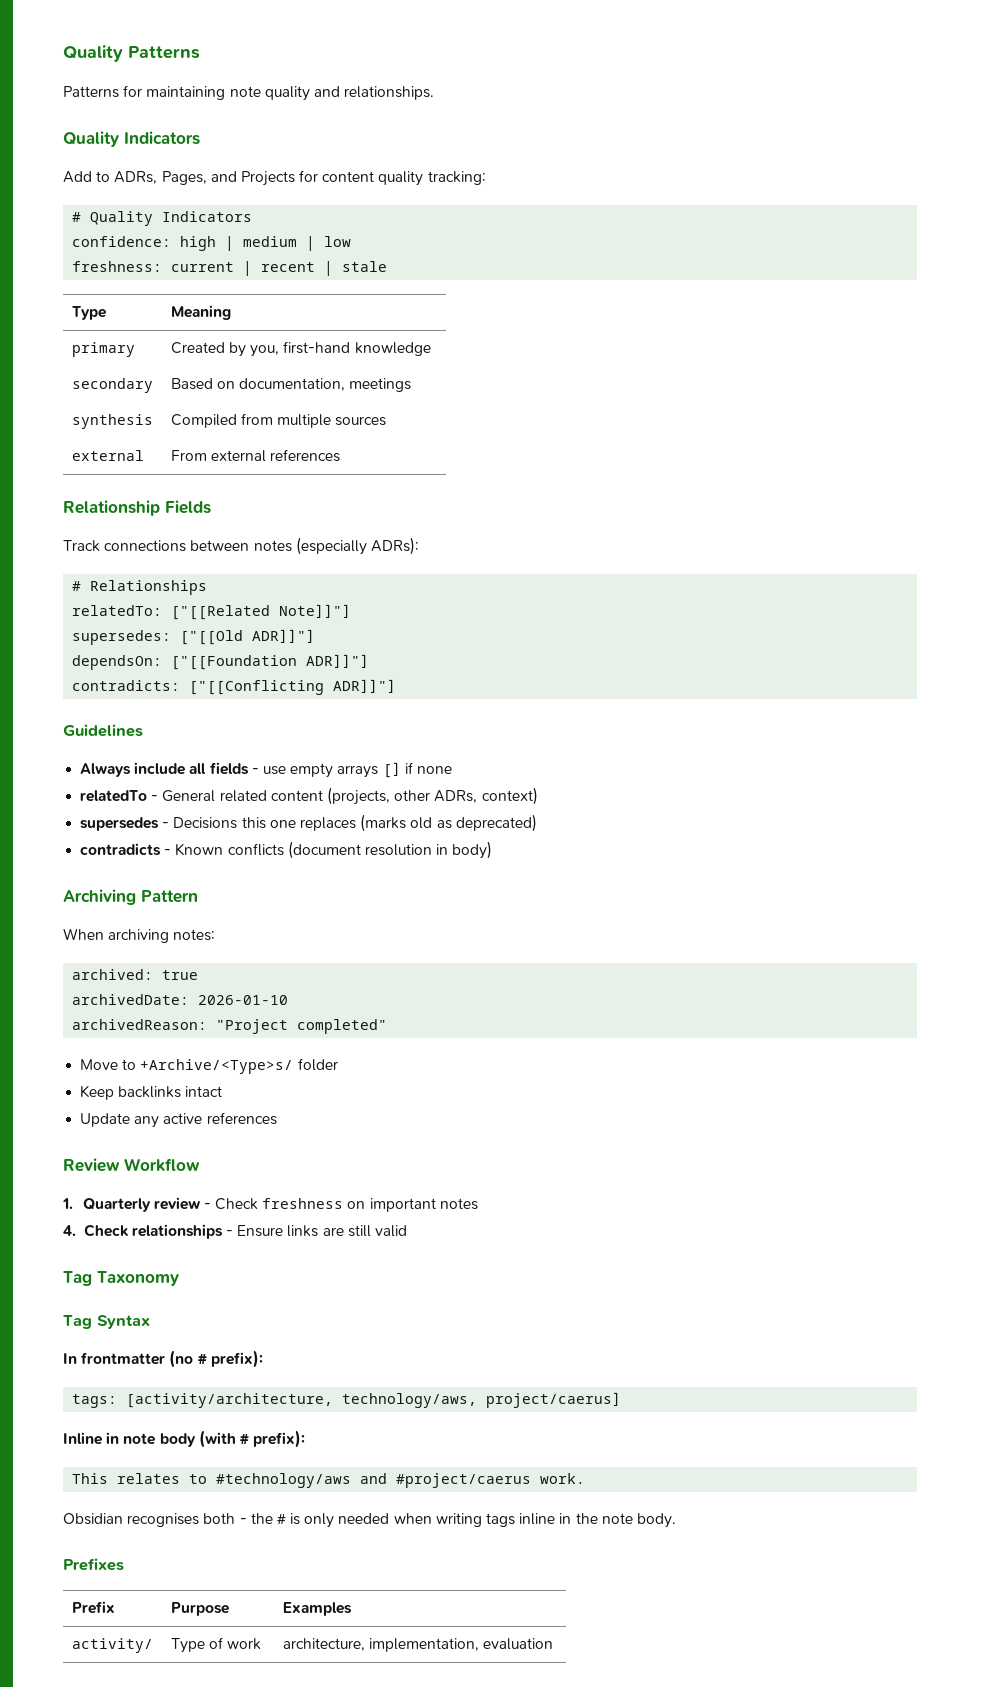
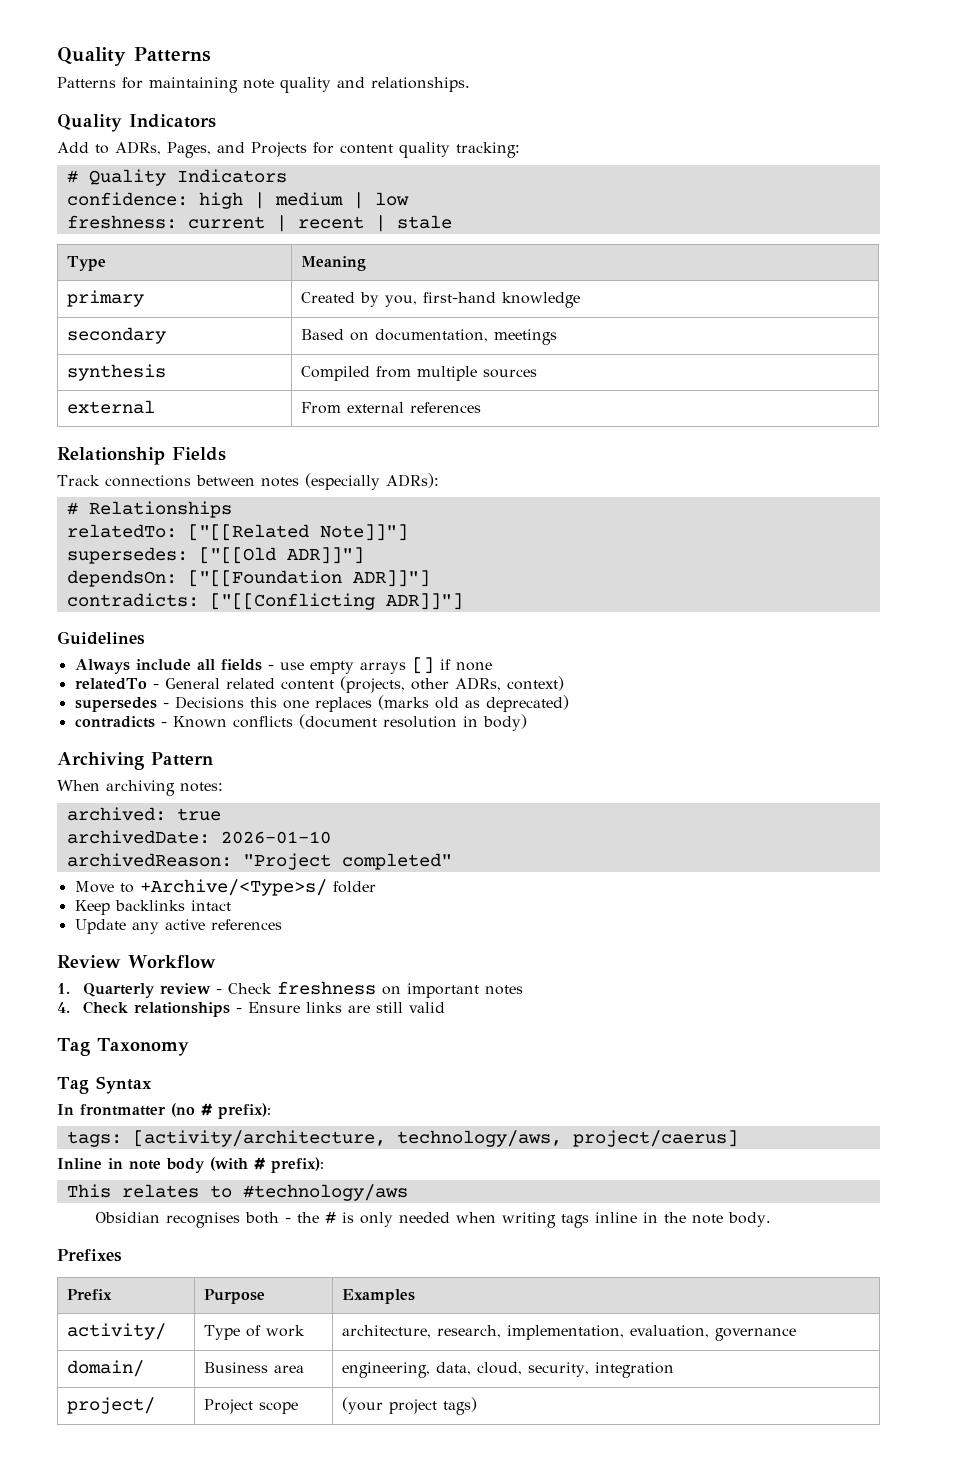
- This relates to #technology/aws and #project/caerus work.
+ This relates to #technology/aws
- activity/ | Type of work | architecture, implementation, evaluation
+ activity/ | Type of work | architecture, research, implementation, evaluation, governance
+ domain/ | Business area | engineering, data, cloud, security, integration
+ project/ | Project scope | (your project tags)

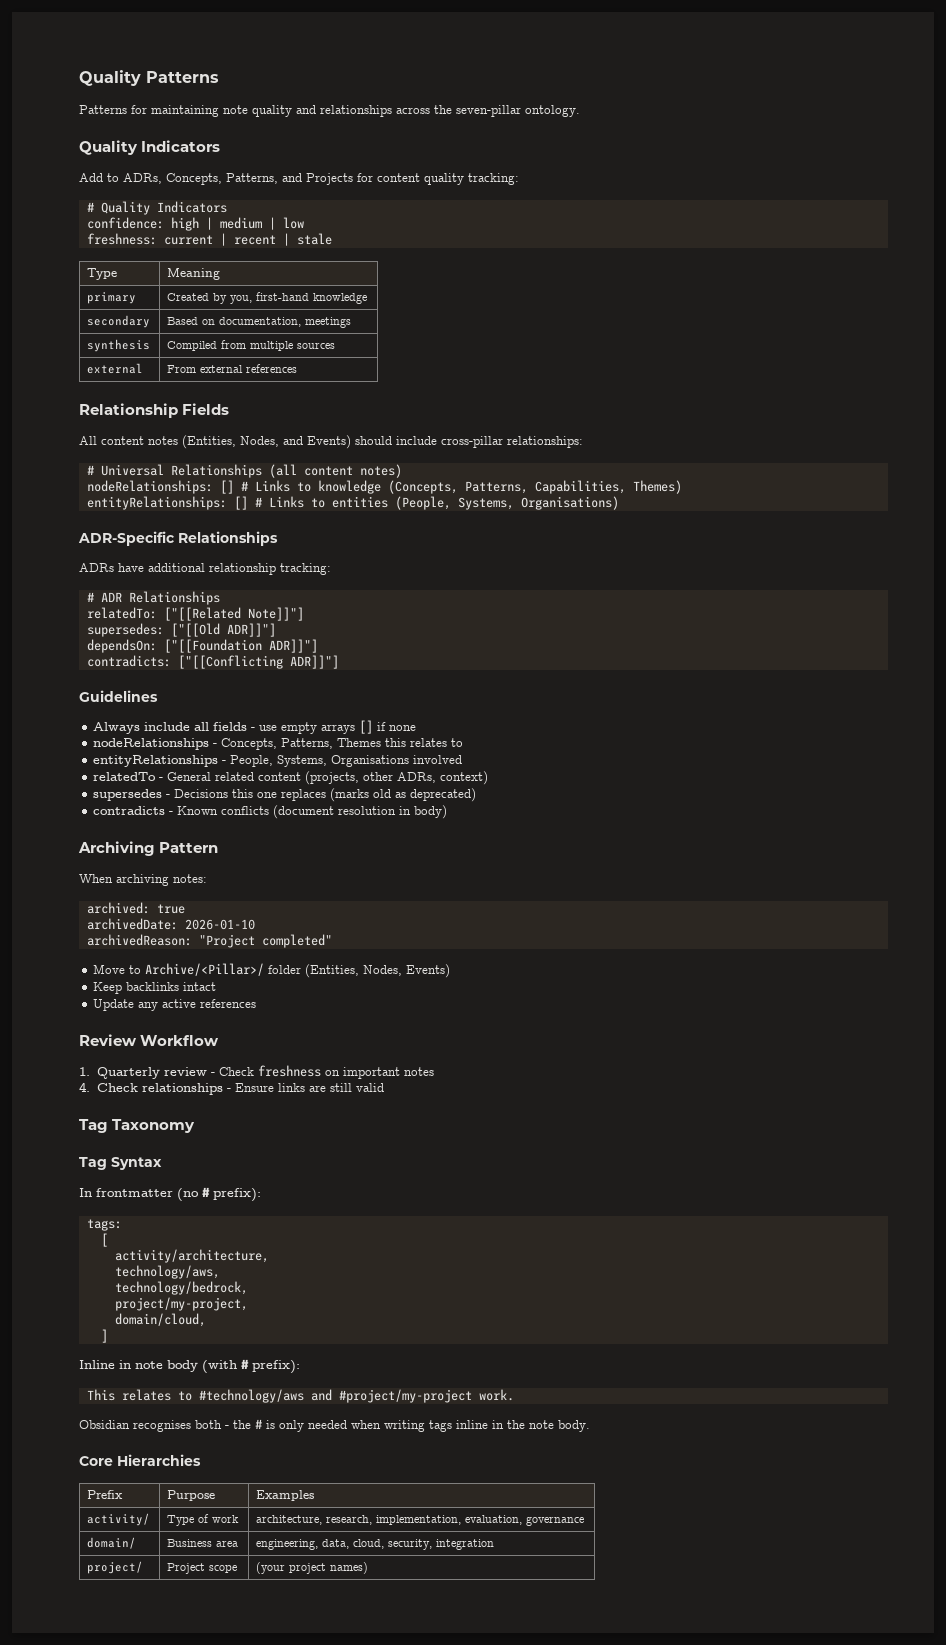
- Patterns for maintaining note quality and relationships.
+ Patterns for maintaining note quality and relationships across the seven-pillar ontology.
- Add to ADRs, Pages, and Projects for content quality tracking:
+ Add to ADRs, Concepts, Patterns, and Projects for content quality tracking:
- Track connections between notes (especially ADRs):
- # Relationships
+ All content notes (Entities, Nodes, and Events) should include cross-pillar relationships:
+ # Universal Relationships (all content notes)
+ nodeRelationships: [] # Links to knowledge (Concepts, Patterns, Capabilities, Themes)
+ entityRelationships: [] # Links to entities (People, Systems, Organisations)
+ ADR-Specific Relationships
+ ADRs have additional relationship tracking:
+ # ADR Relationships
+ nodeRelationships - Concepts, Patterns, Themes this relates to
+ entityRelationships - People, Systems, Organisations involved
- Move to +Archive/<Type>s/ folder
+ Move to Archive/<Pillar>/ folder (Entities, Nodes, Events)
- tags: [activity/architecture, technology/aws, project/caerus]
+ tags:
+ [
+ activity/architecture,
+ technology/aws,
+ technology/bedrock,
+ project/my-project,
+ domain/cloud,
+ ]
- This relates to #technology/aws
+ This relates to #technology/aws and #project/my-project work.
- Prefixes
+ Core Hierarchies
- project/ | Project scope | (your project tags)
+ project/ | Project scope | (your project names)

